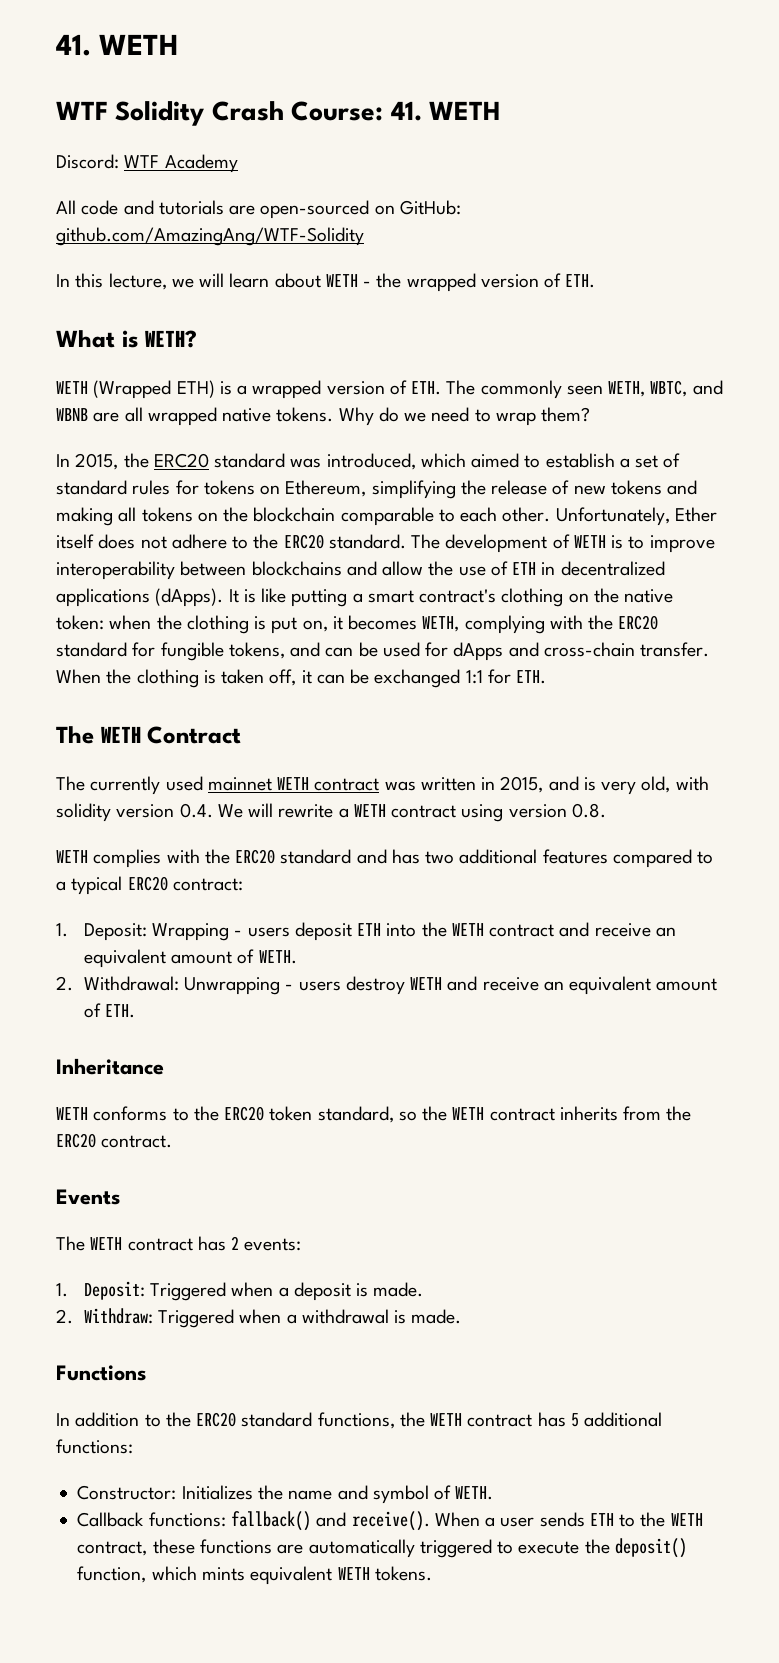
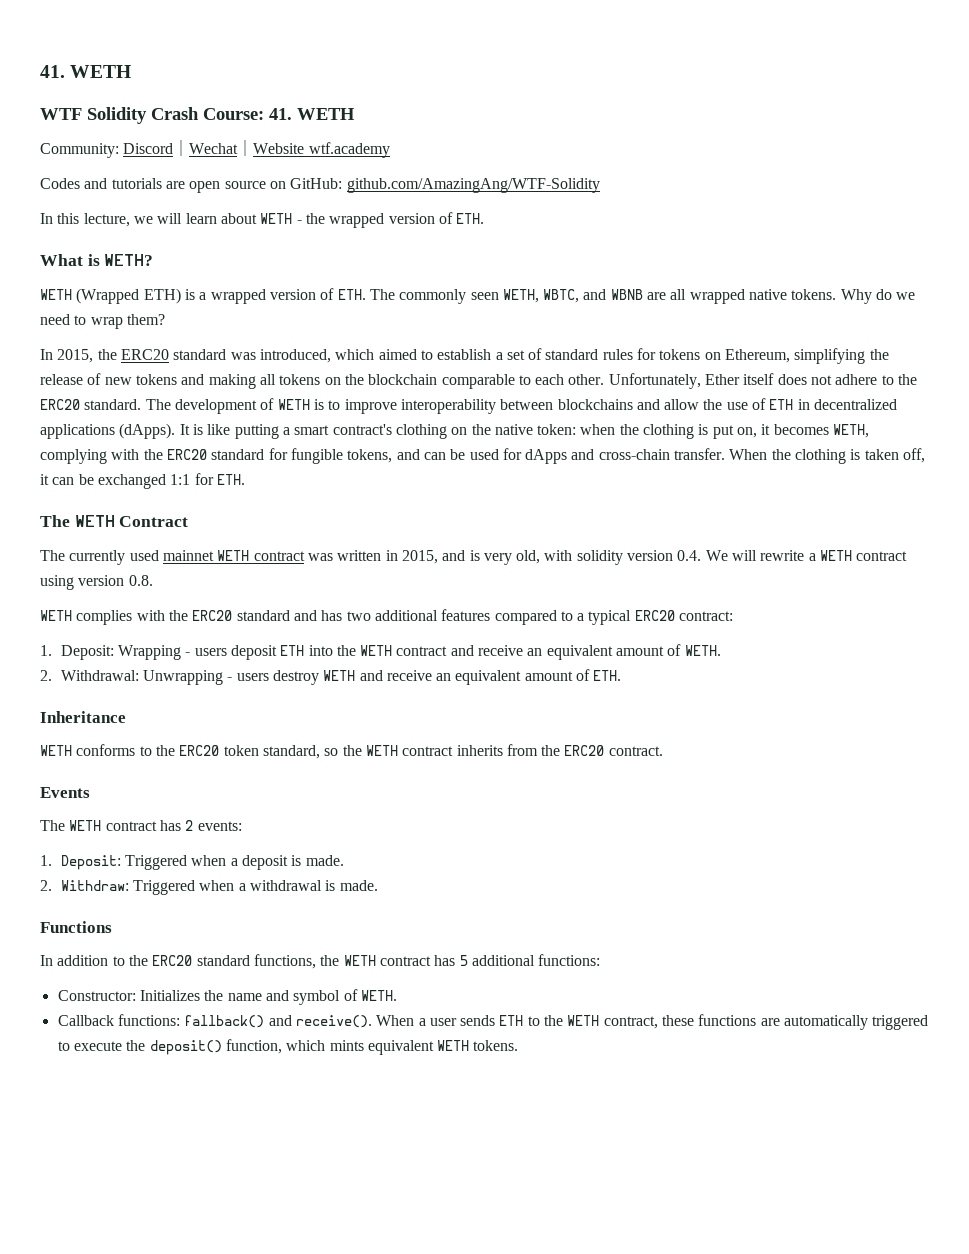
- Discord: WTF Academy
- All code and tutorials are open-sourced on GitHub: github.com/AmazingAng/WTF-Solidity
+ Community: Discord｜Wechat｜Website wtf.academy
+ Codes and tutorials are open source on GitHub: github.com/AmazingAng/WTF-Solidity

